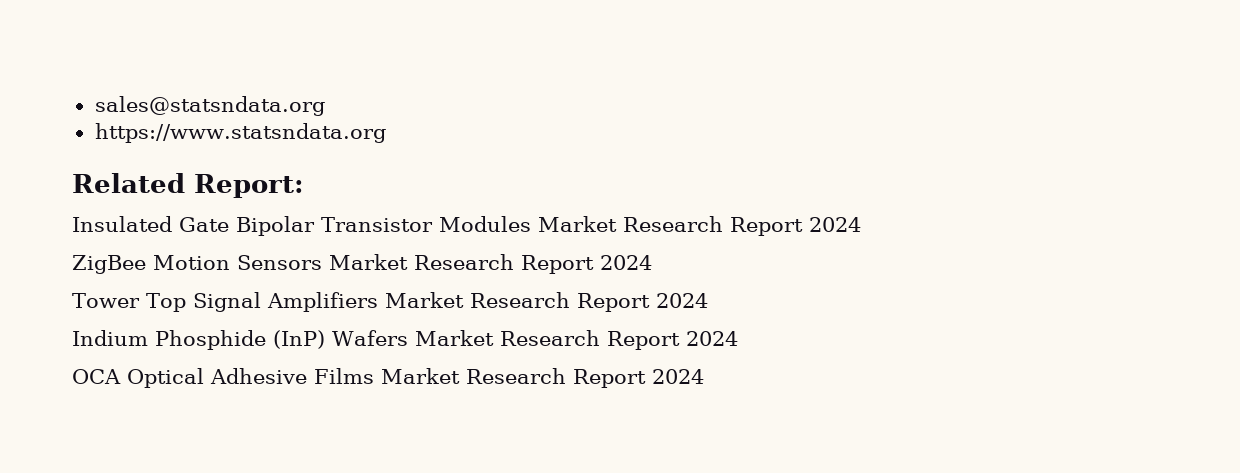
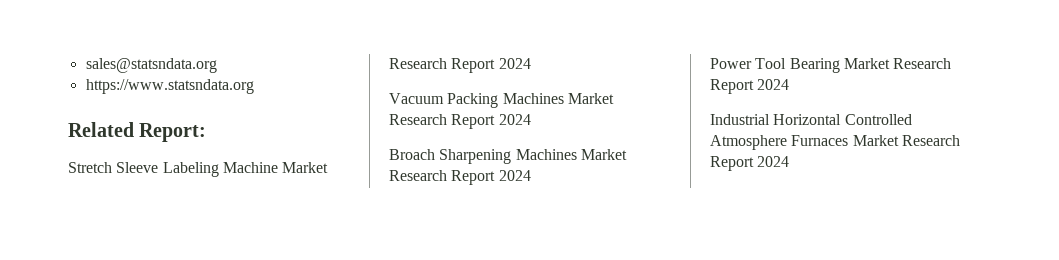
- Insulated Gate Bipolar Transistor Modules Market Research Report 2024
- ZigBee Motion Sensors Market Research Report 2024
- Tower Top Signal Amplifiers Market Research Report 2024
- Indium Phosphide (InP) Wafers Market Research Report 2024
- OCA Optical Adhesive Films Market Research Report 2024
+ Stretch Sleeve Labeling Machine Market Research Report 2024
+ Vacuum Packing Machines Market Research Report 2024
+ Broach Sharpening Machines Market Research Report 2024
+ Power Tool Bearing Market Research Report 2024
+ Industrial Horizontal Controlled Atmosphere Furnaces Market Research Report 2024

